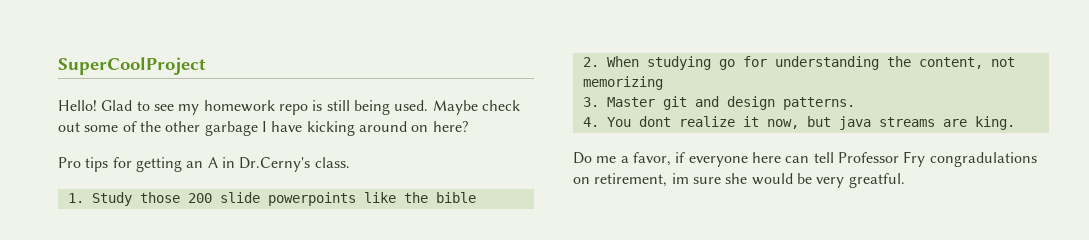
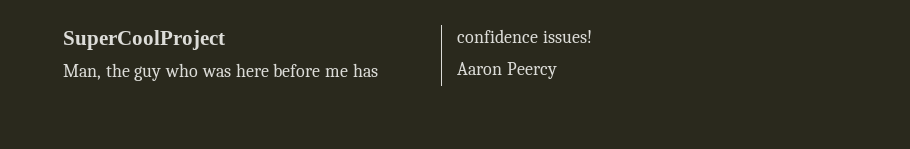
- Hello! Glad to see my homework repo is still being used. Maybe check out some of the other garbage I have kicking around on here?
- Pro tips for getting an A in Dr.Cerny's class.
- 1. Study those 200 slide powerpoints like the bible
- 2. When studying go for understanding the content, not memorizing
- 3. Master git and design patterns.
- 4. You dont realize it now, but java streams are king.
- Do me a favor, if everyone here can tell Professor Fry congradulations on retirement, im sure she would be very greatful.
+ Man, the guy who was here before me has confidence issues!
+ Aaron Peercy

